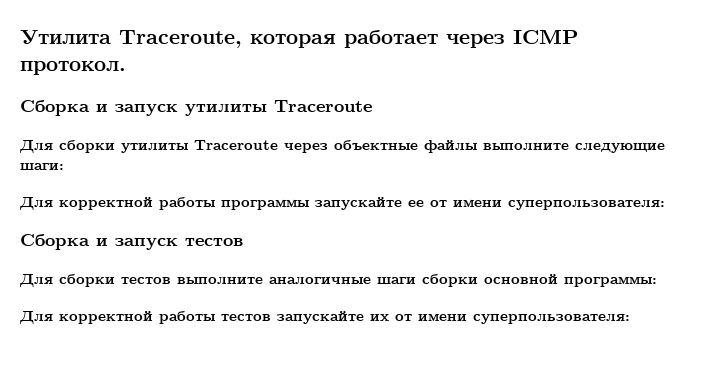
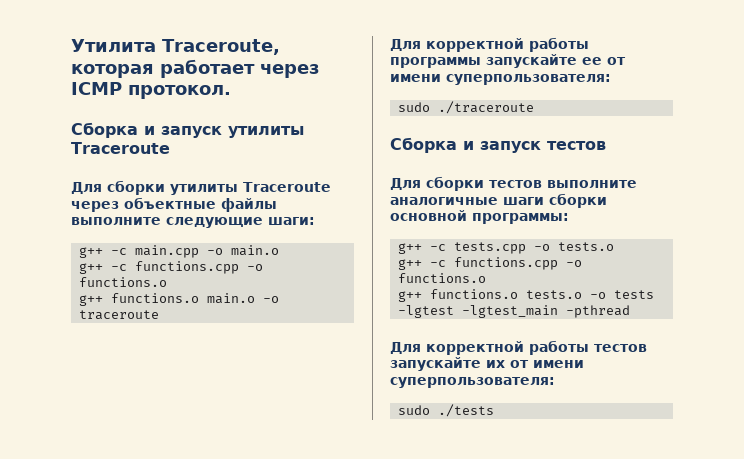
+ g++ -c main.cpp -o main.o
+ g++ -c functions.cpp -o functions.o
+ g++ functions.o main.o -o traceroute
+ sudo ./traceroute
+ g++ -c tests.cpp -o tests.o
+ g++ -c functions.cpp -o functions.o
+ g++ functions.o tests.o -o tests -lgtest -lgtest_main -pthread
+ sudo ./tests

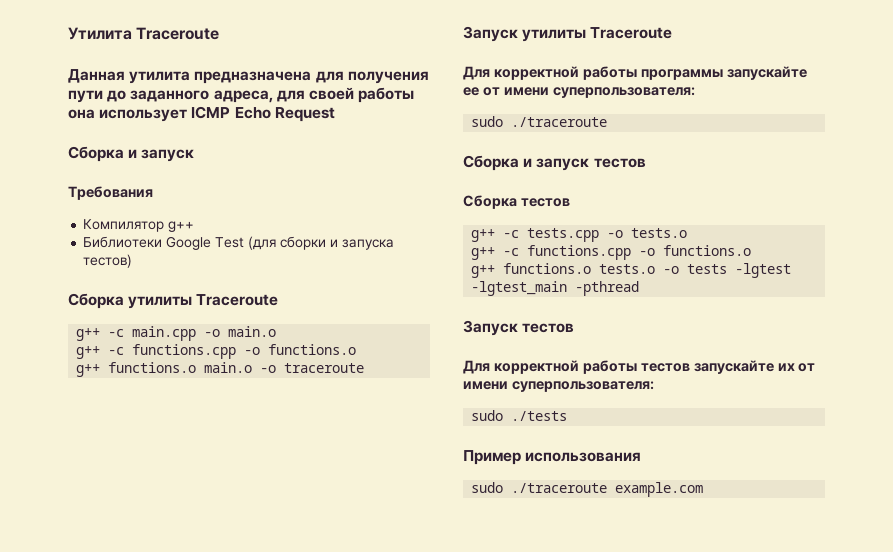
- Утилита Traceroute, которая работает через ICMP протокол.
- Сборка и запуск утилиты Traceroute
- Для сборки утилиты Traceroute через объектные файлы выполните следующие шаги:
+ Утилита Traceroute
+ Данная утилита предназначена для получения пути до заданного адреса, для своей работы она использует ICMP Echo Request
+ Сборка и запуск
+ Требования
+ Компилятор g++
+ Библиотеки Google Test (для сборки и запуска тестов)
+ Сборка утилиты Traceroute
+ Запуск утилиты Traceroute
- Для сборки тестов выполните аналогичные шаги сборки основной программы:
+ Сборка тестов
+ Запуск тестов
+ Пример использования
+ sudo ./traceroute example.com

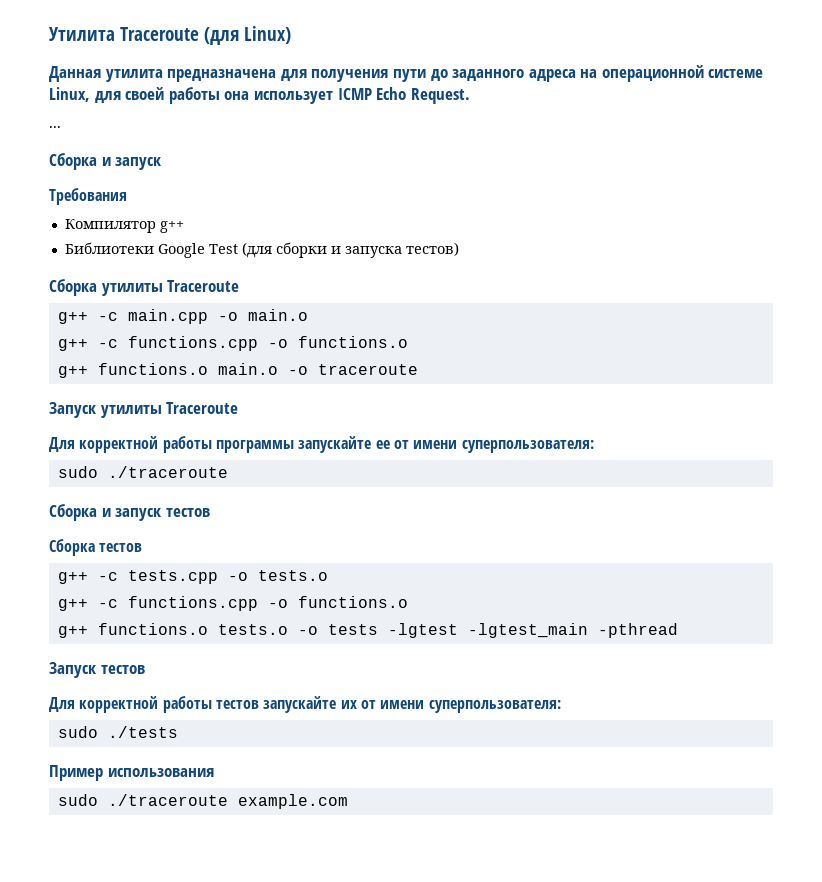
- Утилита Traceroute
+ Утилита Traceroute (для Linux)
- Данная утилита предназначена для получения пути до заданного адреса, для своей работы она использует ICMP Echo Request
+ Данная утилита предназначена для получения пути до заданного адреса на операционной системе Linux, для своей работы она использует ICMP Echo Request.
+ ...

